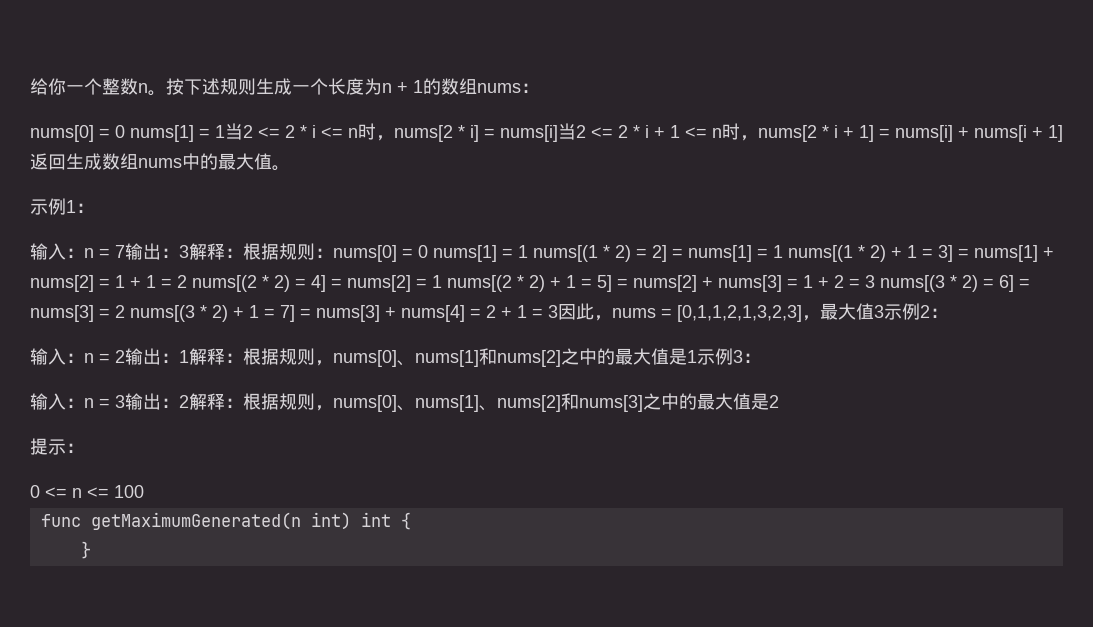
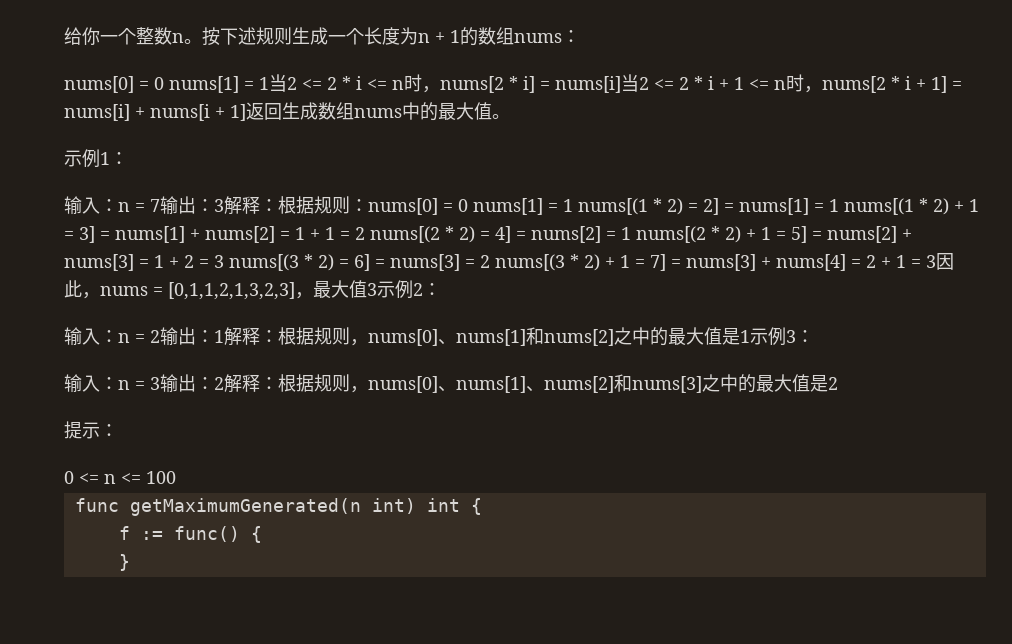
+ f := func() {

